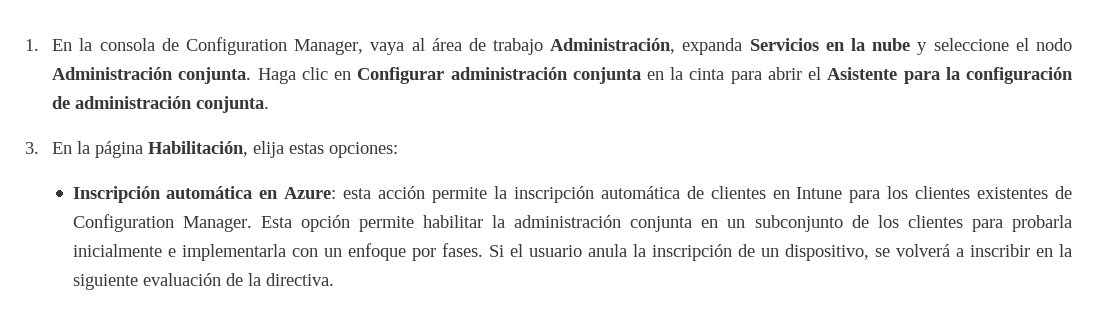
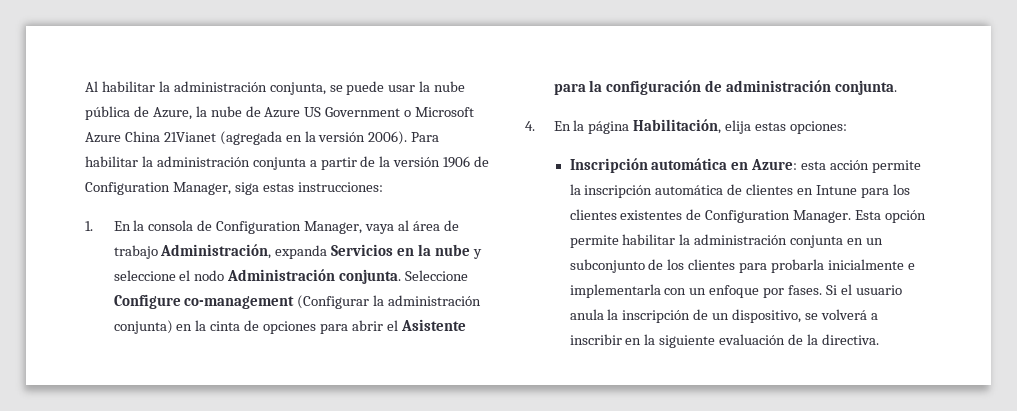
+ Al habilitar la administración conjunta, se puede usar la nube pública de Azure, la nube de Azure US Government o Microsoft Azure China 21Vianet (agregada en la versión 2006). Para habilitar la administración conjunta a partir de la versión 1906 de Configuration Manager, siga estas instrucciones:
- Haga clic en Configurar administración conjunta en la cinta para abrir el Asistente para la configuración de administración conjunta.
+ Seleccione Configure co-management (Configurar la administración conjunta) en la cinta de opciones para abrir el Asistente para la configuración de administración conjunta.
- 3. En la página Habilitación, elija estas opciones:
+ 4. En la página Habilitación, elija estas opciones:

